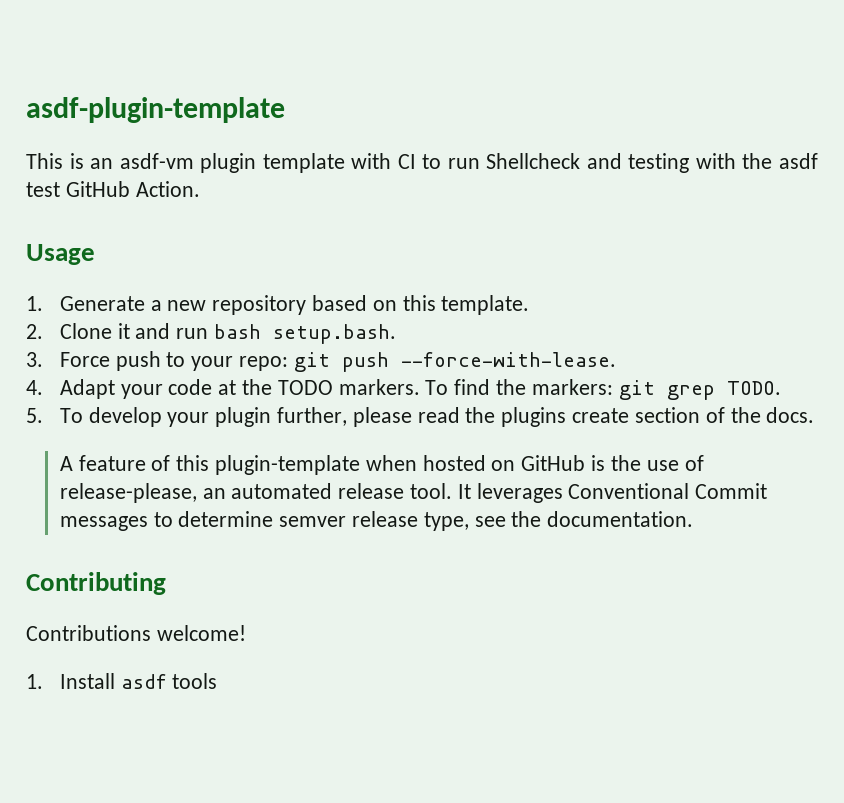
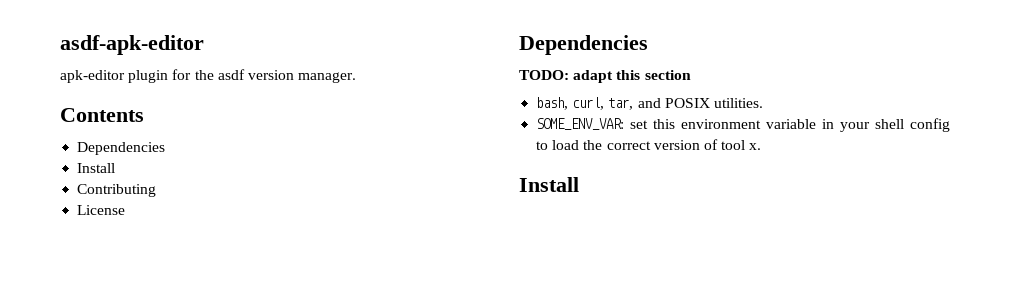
- asdf-plugin-template
- This is an asdf-vm plugin template with CI to run Shellcheck and testing with the asdf test GitHub Action.
- Usage
- 1. Generate a new repository based on this template.
- 2. Clone it and run bash setup.bash.
- 3. Force push to your repo: git push --force-with-lease.
- 4. Adapt your code at the TODO markers. To find the markers: git grep TODO.
- 5. To develop your plugin further, please read the plugins create section of the docs.
- A feature of this plugin-template when hosted on GitHub is the use of release-please, an automated release tool. It leverages Conventional Commit messages to determine semver release type, see the documentation.
+ asdf-apk-editor
+ apk-editor plugin for the asdf version manager.
+ Contents
+ Dependencies
+ Install
  Contributing
- Contributions welcome!
- 1. Install asdf tools
+ License
+ Dependencies
+ TODO: adapt this section
+ bash, curl, tar, and POSIX utilities.
+ SOME_ENV_VAR: set this environment variable in your shell config to load the correct version of tool x.
+ Install

